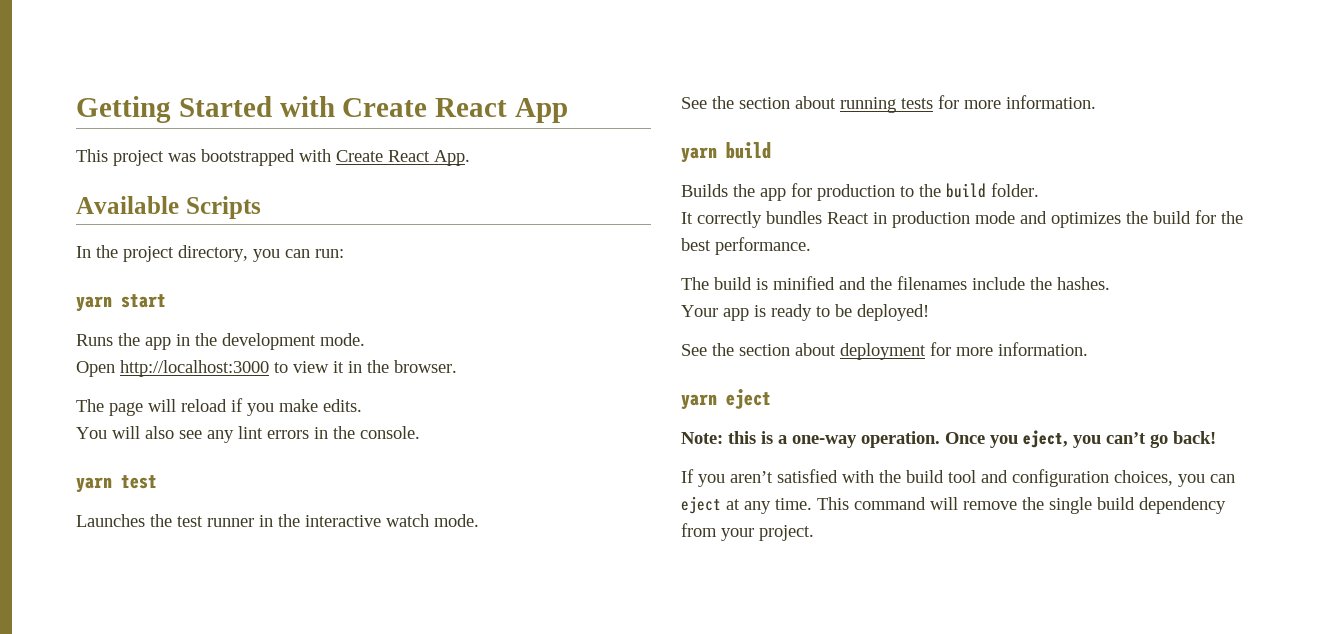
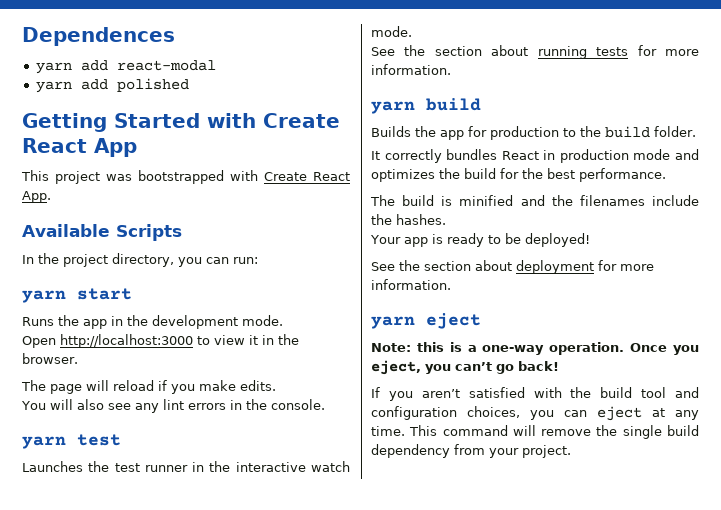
+ Dependences
+ yarn add react-modal
+ yarn add polished

